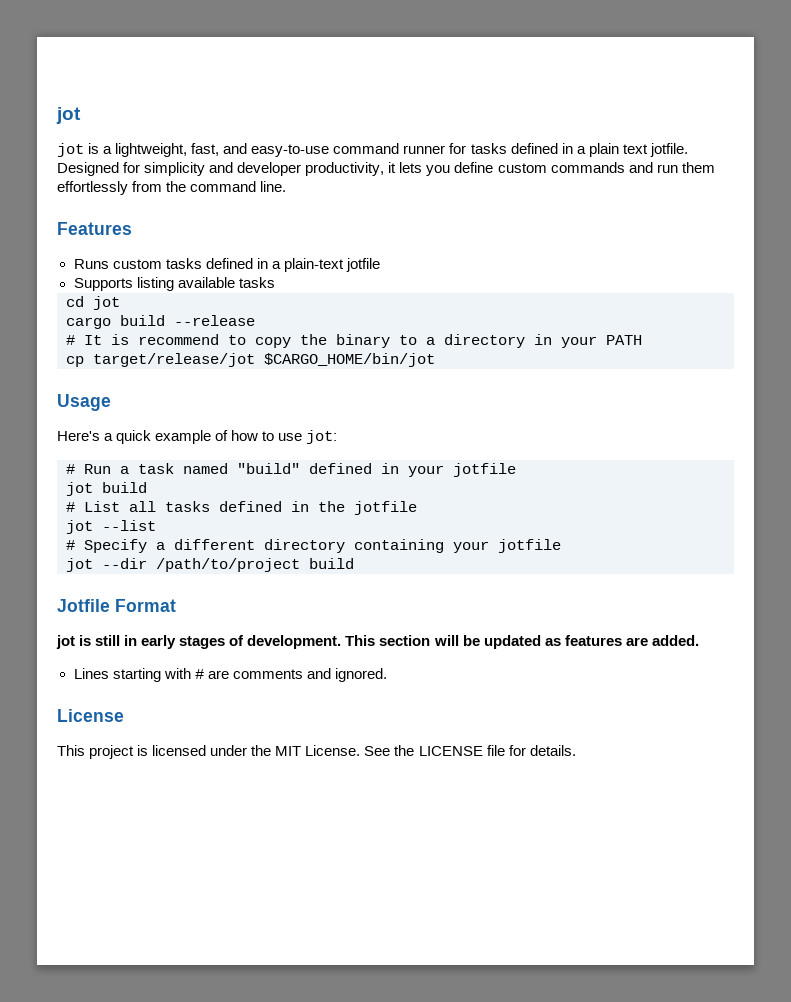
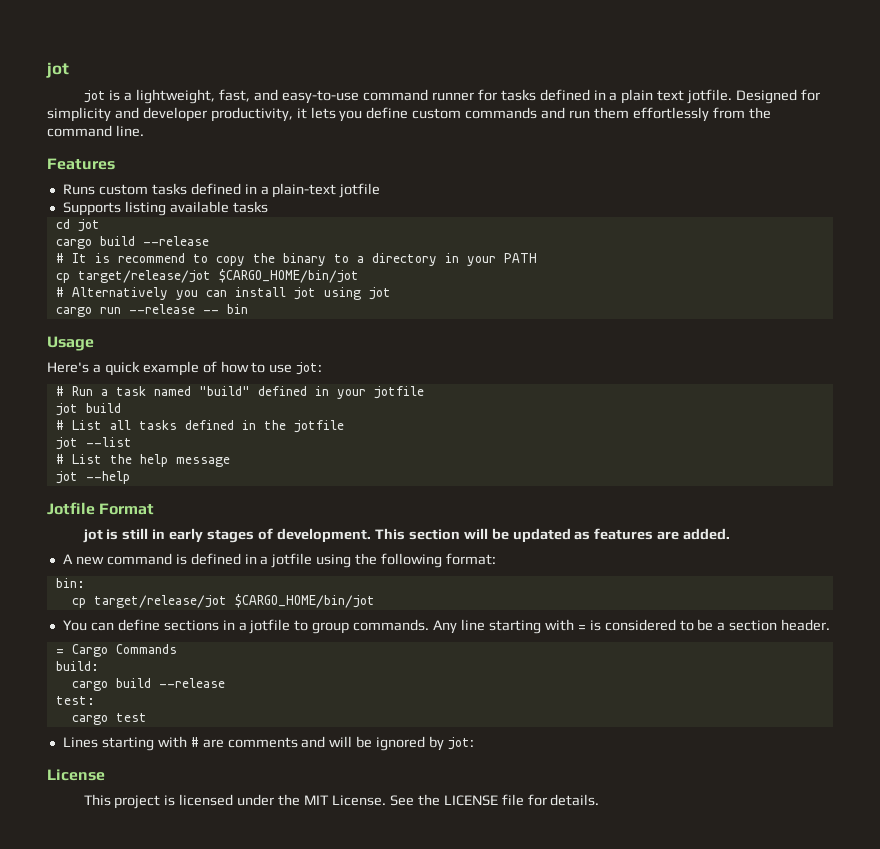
+ # Alternatively you can install jot using jot
+ cargo run --release -- bin
- # Specify a different directory containing your jotfile
- jot --dir /path/to/project build
+ # List the help message
+ jot --help
+ A new command is defined in a jotfile using the following format:
+ bin:
+ cp target/release/jot $CARGO_HOME/bin/jot
+ You can define sections in a jotfile to group commands. Any line starting with = is considered to be a section header.
+ = Cargo Commands
+ build:
+ cargo build --release
+ test:
+ cargo test
- Lines starting with # are comments and ignored.
+ Lines starting with # are comments and will be ignored by jot:

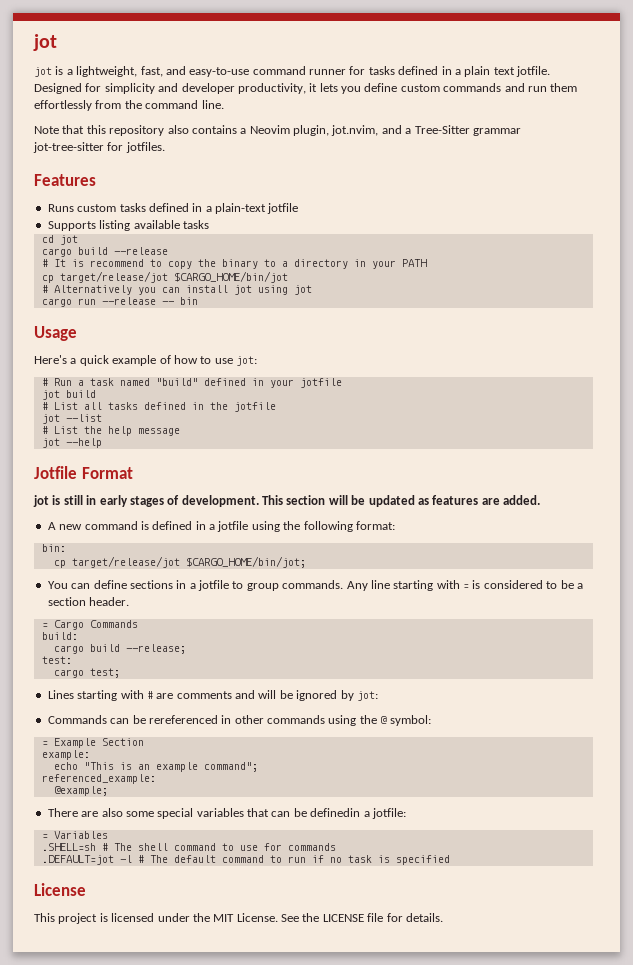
+ Note that this repository also contains a Neovim plugin, jot.nvim, and a Tree-Sitter grammar jot-tree-sitter for jotfiles.
  bin:
- cp target/release/jot $CARGO_HOME/bin/jot
+ cp target/release/jot $CARGO_HOME/bin/jot;
  build:
- cargo build --release
+ cargo build --release;
- cargo test
+ cargo test;
+ Commands can be rereferenced in other commands using the @ symbol:
+ = Example Section
+ example:
+ echo "This is an example command";
+ referenced_example:
+ @example;
+ There are also some special variables that can be definedin a jotfile:
+ = Variables
+ .SHELL=sh # The shell command to use for commands
+ .DEFAULT=jot -l # The default command to run if no task is specified

